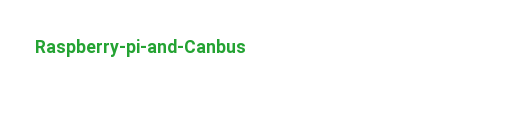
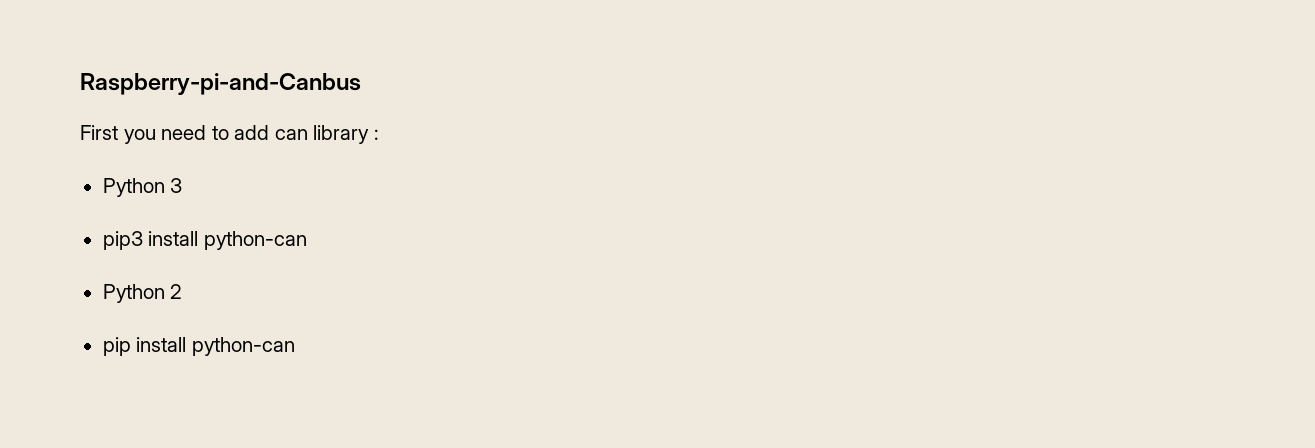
+ First you need to add can library :
+ Python 3
+ pip3 install python-can
+ Python 2
+ pip install python-can

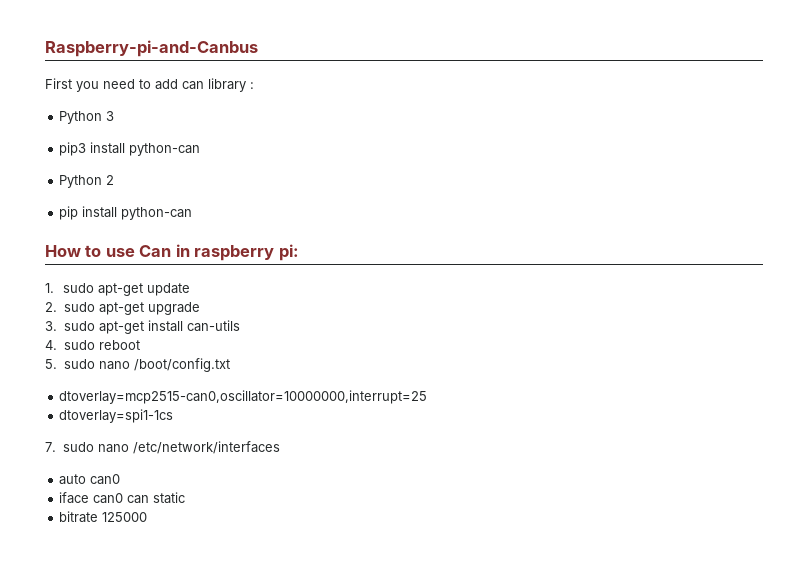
+ How to use Can in raspberry pi:
+ 1. sudo apt-get update
+ 2. sudo apt-get upgrade
+ 3. sudo apt-get install can-utils
+ 4. sudo reboot
+ 5. sudo nano /boot/config.txt
+ dtoverlay=mcp2515-can0,oscillator=10000000,interrupt=25
+ dtoverlay=spi1-1cs
+ 7. sudo nano /etc/network/interfaces
+ auto can0
+ iface can0 can static
+ bitrate 125000

